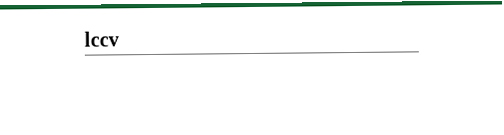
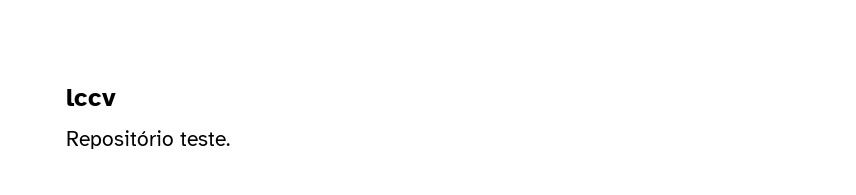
+ Repositório teste.

